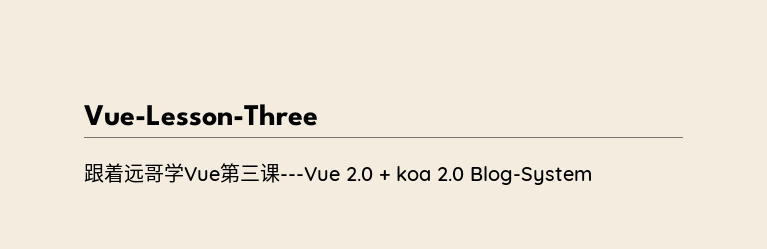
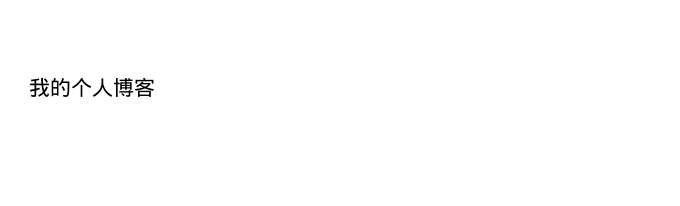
- Vue-Lesson-Three
- 跟着远哥学Vue第三课---Vue 2.0 + koa 2.0 Blog-System
+ 我的个人博客

